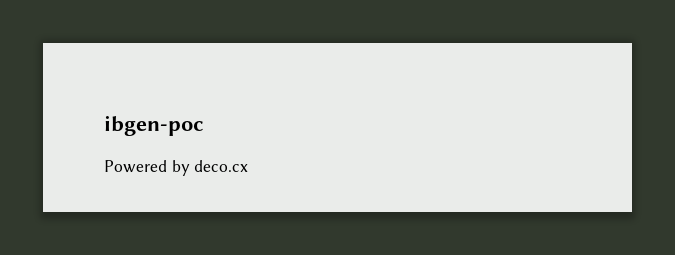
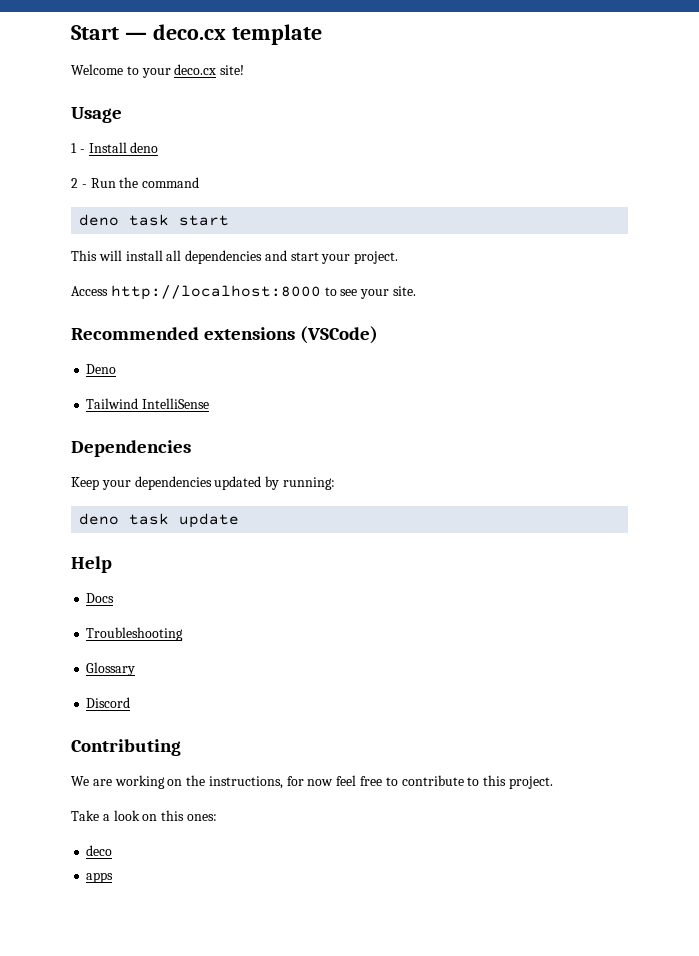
- ibgen-poc
- Powered by deco.cx
+ Start — deco.cx template
+ Welcome to your deco.cx site!
+ Usage
+ 1 - Install deno
+ 2 - Run the command
+ deno task start
+ This will install all dependencies and start your project.
+ Access http://localhost:8000 to see your site.
+ Recommended extensions (VSCode)
+ Deno
+ Tailwind IntelliSense
+ Dependencies
+ Keep your dependencies updated by running:
+ deno task update
+ Help
+ Docs
+ Troubleshooting
+ Glossary
+ Discord
+ Contributing
+ We are working on the instructions, for now feel free to contribute to this project.
+ Take a look on this ones:
+ deco
+ apps

